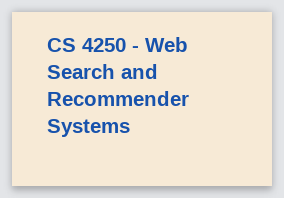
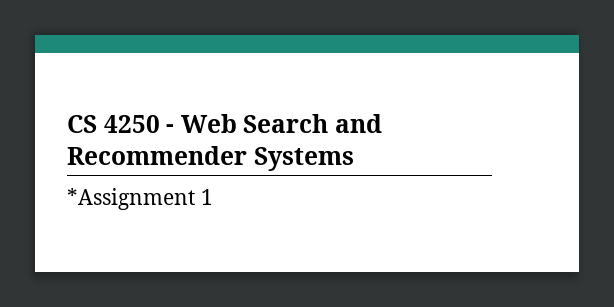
+ *Assignment 1

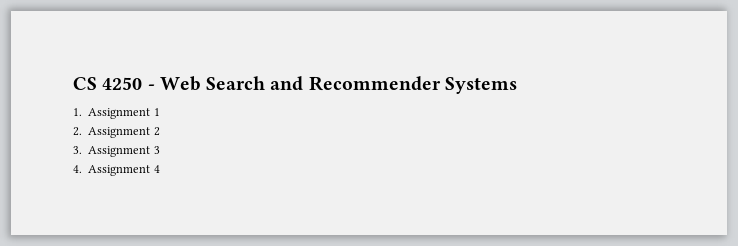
- *Assignment 1
+ 1. Assignment 1
+ 2. Assignment 2
+ 3. Assignment 3
+ 4. Assignment 4

